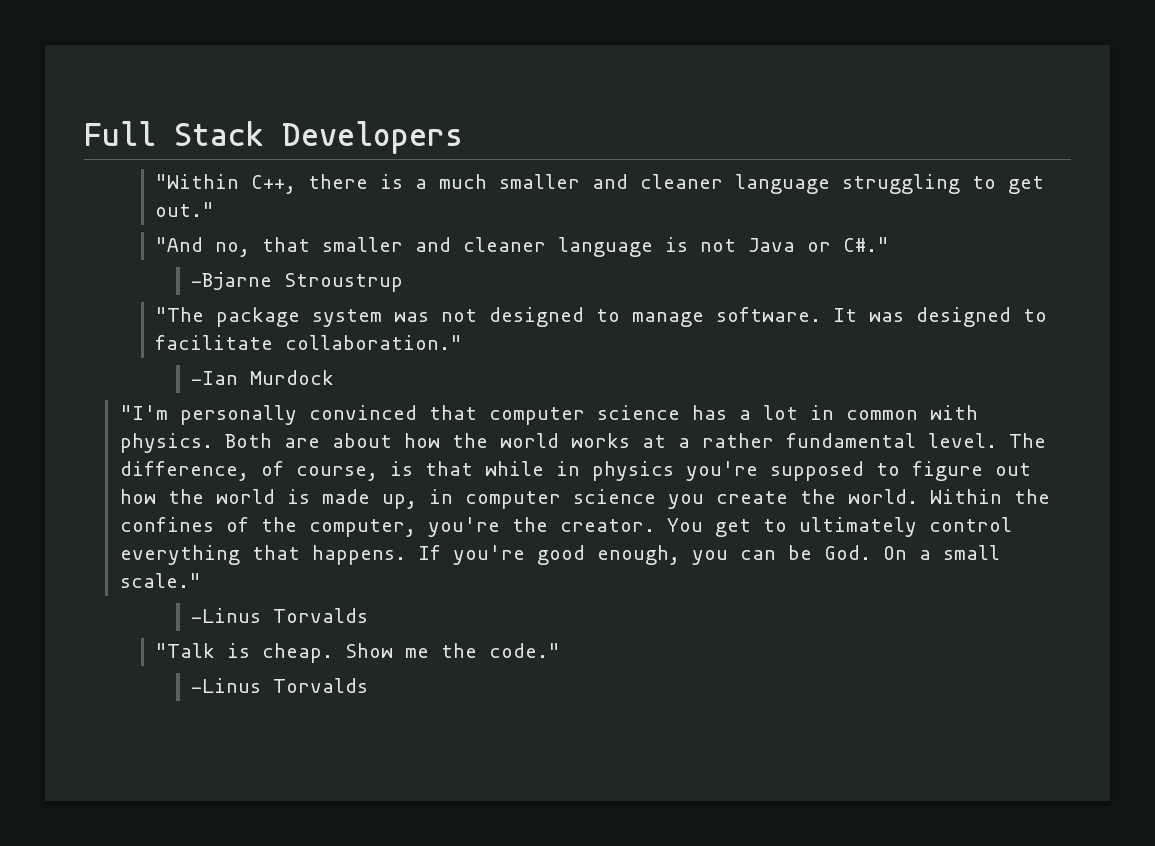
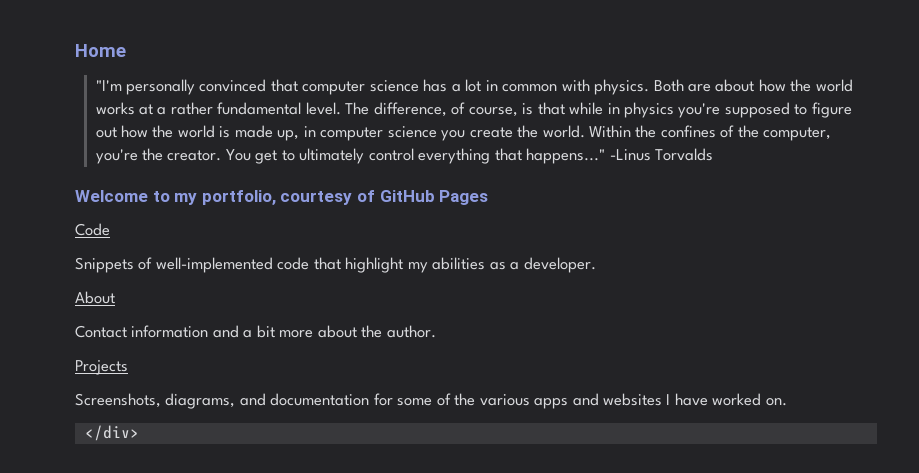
- Full Stack Developers
- "Within C++, there is a much smaller and cleaner language struggling to get out."
- "And no, that smaller and cleaner language is not Java or C#."
- -Bjarne Stroustrup
- "The package system was not designed to manage software. It was designed to facilitate collaboration."
- -Ian Murdock
+ Home
- You get to ultimately control everything that happens. If you're good enough, you can be God. On a small scale."
- -Linus Torvalds
- "Talk is cheap. Show me the code."
- -Linus Torvalds
+ You get to ultimately control everything that happens..." -Linus Torvalds
+ Welcome to my portfolio, courtesy of GitHub Pages
+ Code
+ Snippets of well-implemented code that highlight my abilities as a developer.
+ About
+ Contact information and a bit more about the author.
+ Projects
+ Screenshots, diagrams, and documentation for some of the various apps and websites I have worked on.
+ </div>

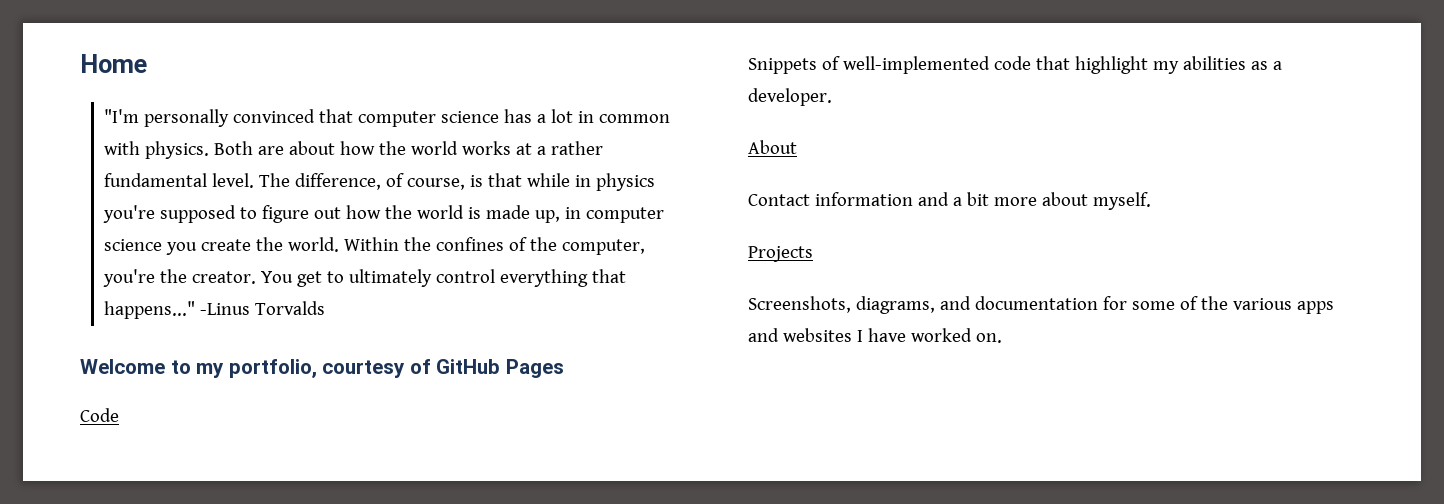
- Contact information and a bit more about the author.
+ Contact information and a bit more about myself.
- </div>

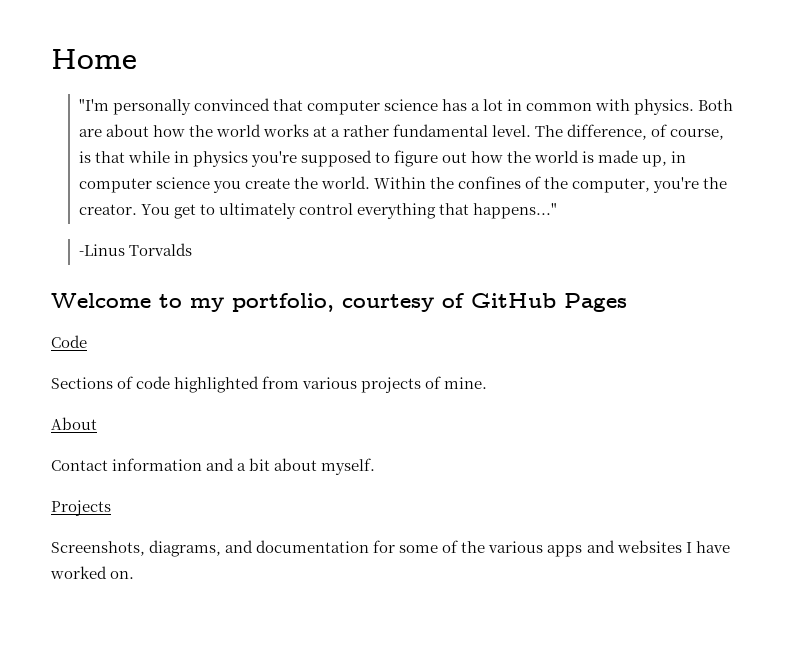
- You get to ultimately control everything that happens..." -Linus Torvalds
+ You get to ultimately control everything that happens..."
+ -Linus Torvalds
- Snippets of well-implemented code that highlight my abilities as a developer.
+ Sections of code highlighted from various projects of mine.
- Contact information and a bit more about myself.
+ Contact information and a bit about myself.

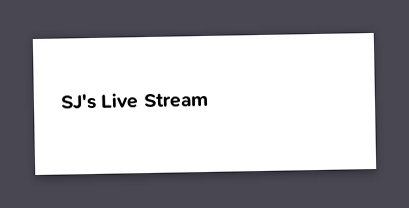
- Home
- "I'm personally convinced that computer science has a lot in common with physics. Both are about how the world works at a rather fundamental level. The difference, of course, is that while in physics you're supposed to figure out how the world is made up, in computer science you create the world. Within the confines of the computer, you're the creator. You get to ultimately control everything that happens..."
- -Linus Torvalds
- Welcome to my portfolio, courtesy of GitHub Pages
- Code
- Sections of code highlighted from various projects of mine.
- About
- Contact information and a bit about myself.
- Projects
- Screenshots, diagrams, and documentation for some of the various apps and websites I have worked on.
+ SJ's Live Stream

